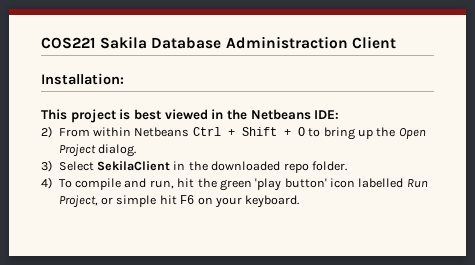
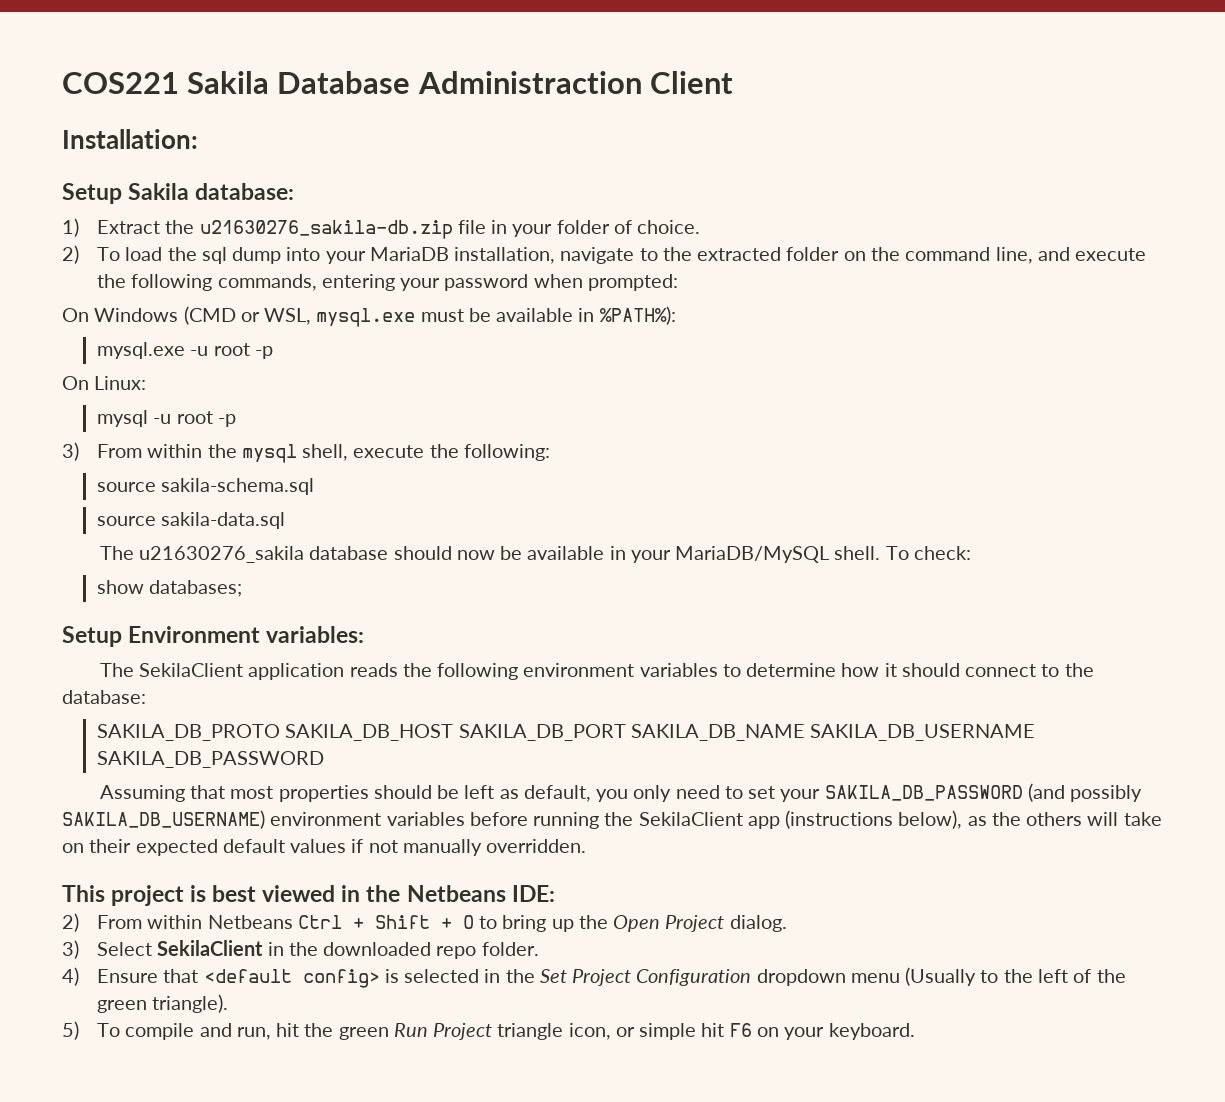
+ Setup Sakila database:
+ 1) Extract the u21630276_sakila-db.zip file in your folder of choice.
+ 2) To load the sql dump into your MariaDB installation, navigate to the extracted folder on the command line, and execute the following commands, entering your password when prompted:
+ On Windows (CMD or WSL, mysql.exe must be available in %PATH%):
+ mysql.exe -u root -p
+ On Linux:
+ mysql -u root -p
+ 3) From within the mysql shell, execute the following:
+ source sakila-schema.sql
+ source sakila-data.sql
+ The u21630276_sakila database should now be available in your MariaDB/MySQL shell. To check:
+ show databases;
+ Setup Environment variables:
+ The SekilaClient application reads the following environment variables to determine how it should connect to the database:
+ SAKILA_DB_PROTO SAKILA_DB_HOST SAKILA_DB_PORT SAKILA_DB_NAME SAKILA_DB_USERNAME SAKILA_DB_PASSWORD
+ Assuming that most properties should be left as default, you only need to set your SAKILA_DB_PASSWORD (and possibly SAKILA_DB_USERNAME) environment variables before running the SekilaClient app (instructions below), as the others will take on their expected default values if not manually overridden.
- 4) To compile and run, hit the green 'play button' icon labelled Run Project, or simple hit F6 on your keyboard.
+ 4) Ensure that <default config> is selected in the Set Project Configuration dropdown menu (Usually to the left of the green triangle).
+ 5) To compile and run, hit the green Run Project triangle icon, or simple hit F6 on your keyboard.

